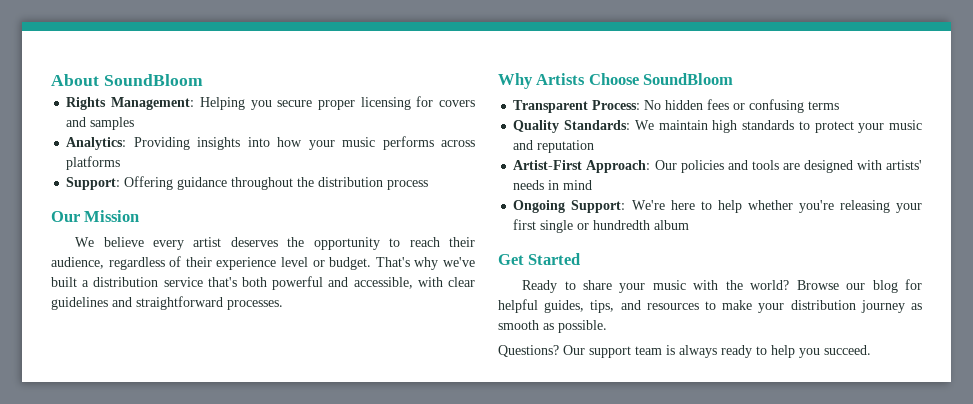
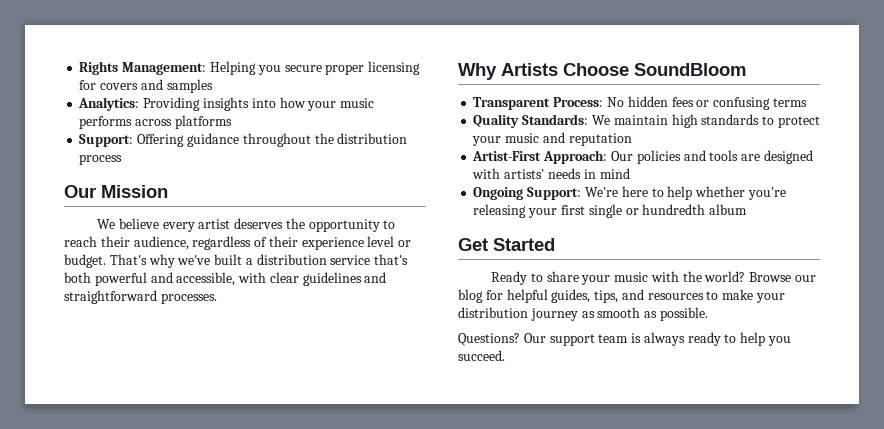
- About SoundBloom

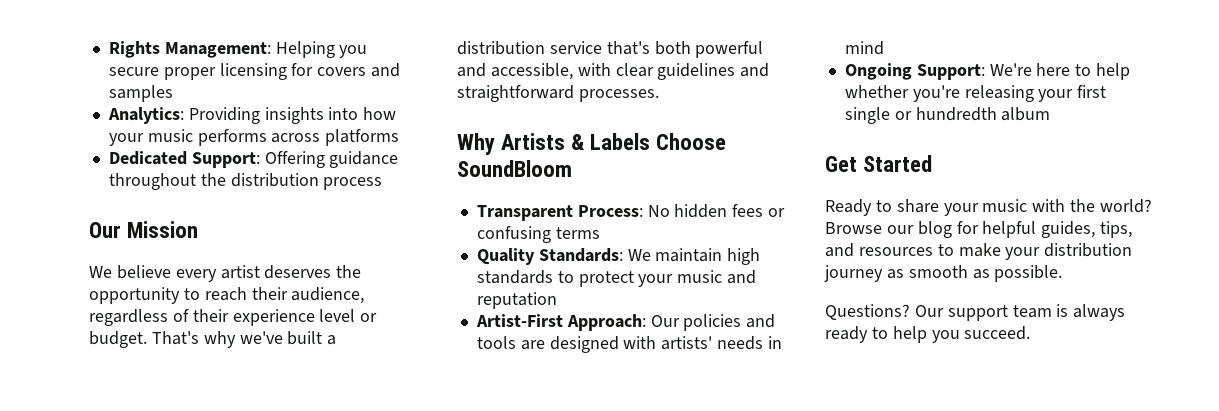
- Support: Offering guidance throughout the distribution process
+ Dedicated Support: Offering guidance throughout the distribution process
- Why Artists Choose SoundBloom
+ Why Artists & Labels Choose SoundBloom

